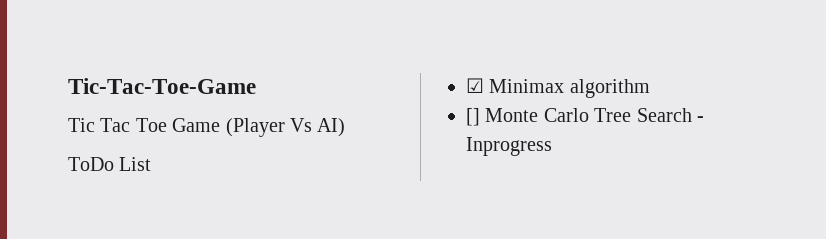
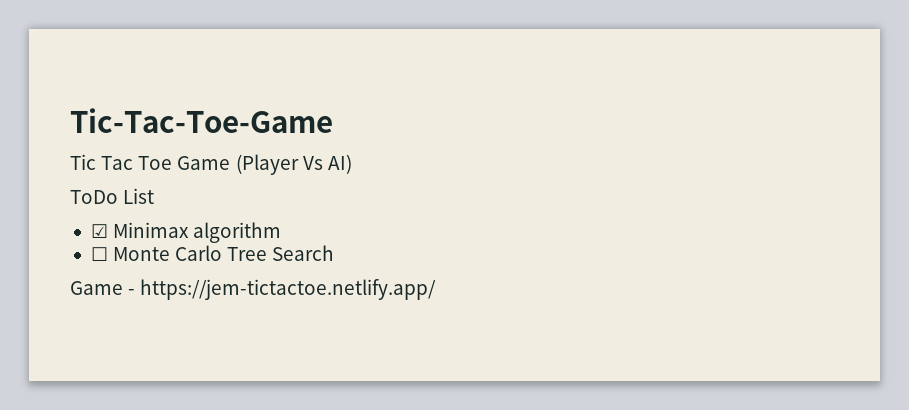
- [] Monte Carlo Tree Search - Inprogress
+ ☐ Monte Carlo Tree Search
+ Game - https://jem-tictactoe.netlify.app/

